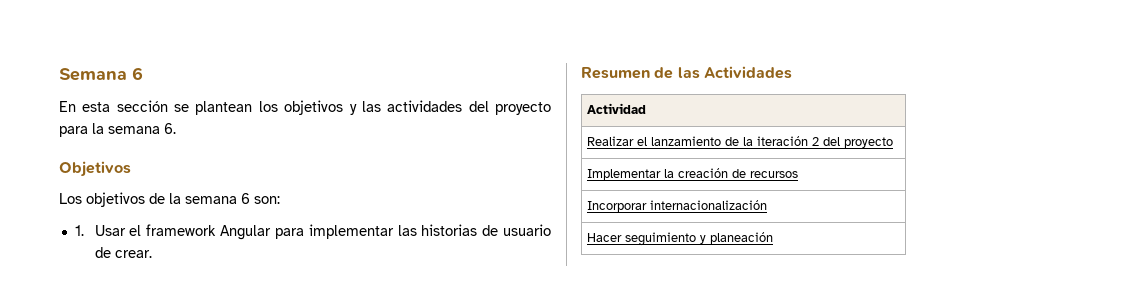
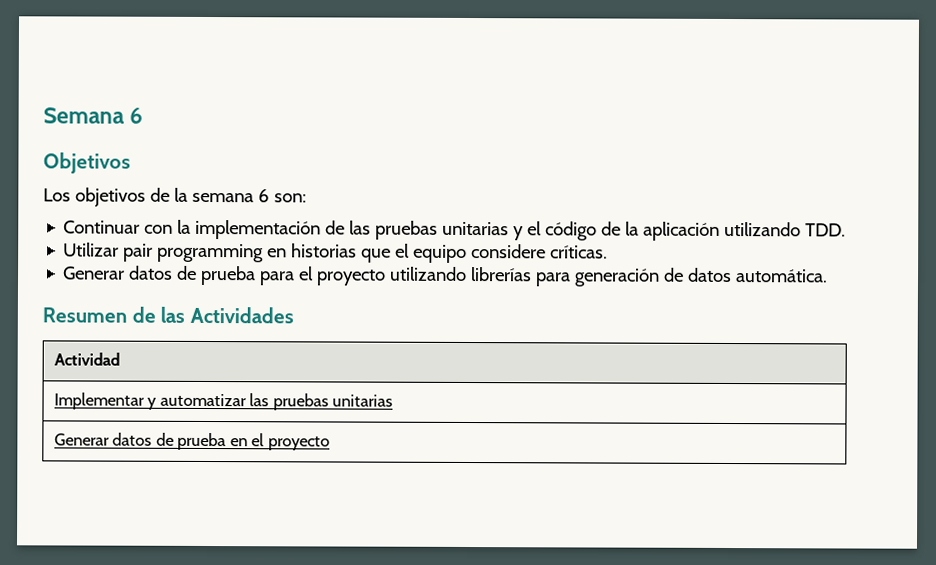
- En esta sección se plantean los objetivos y las actividades del proyecto para la semana 6.
- 1. Usar el framework Angular para implementar las historias de usuario de crear.
+ Continuar con la implementación de las pruebas unitarias y el código de la aplicación utilizando TDD.
+ Utilizar pair programming en historias que el equipo considere críticas.
+ Generar datos de prueba para el proyecto utilizando librerías para generación de datos automática.
- Realizar el lanzamiento de la iteración 2 del proyecto
- Implementar la creación de recursos
- Incorporar internacionalización
- Hacer seguimiento y planeación
+ Implementar y automatizar las pruebas unitarias
+ Generar datos de prueba en el proyecto

